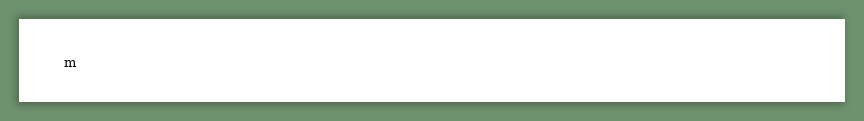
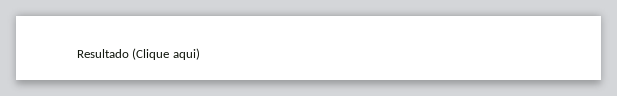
- m
+ Resultado (Clique aqui)

